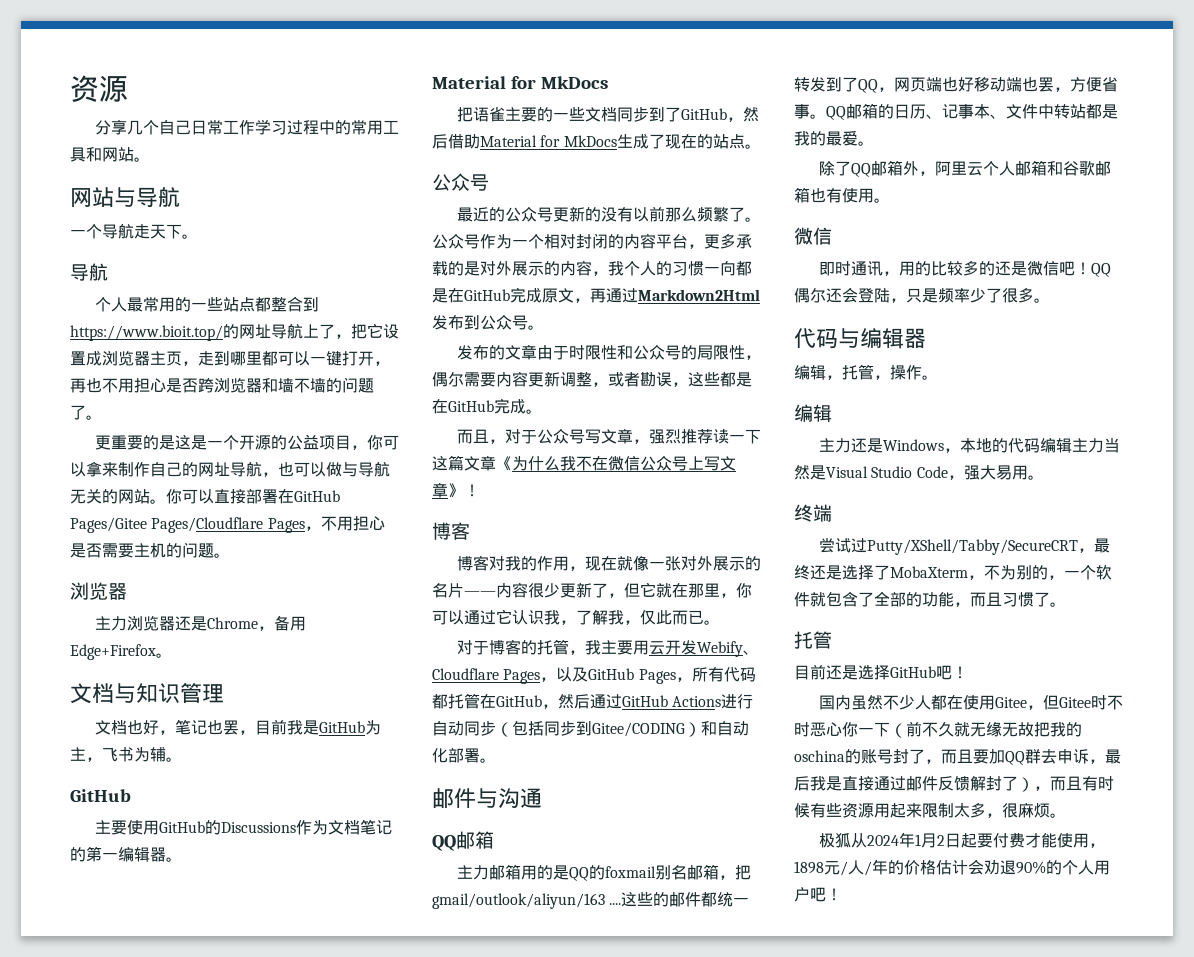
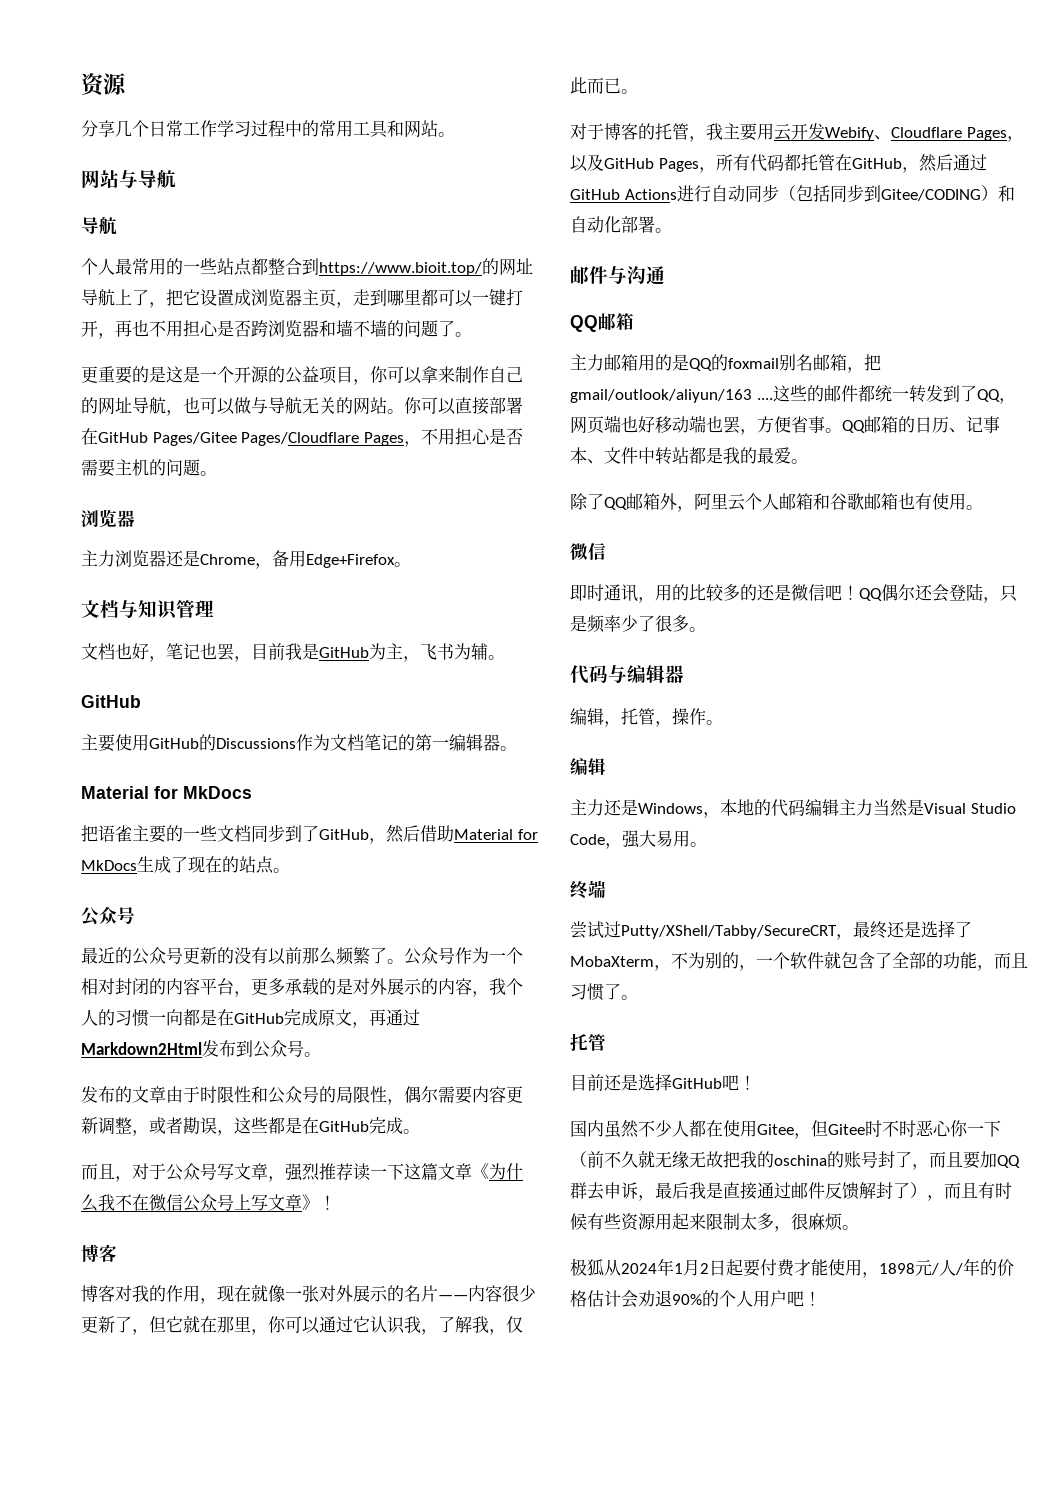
- 分享几个自己日常工作学习过程中的常用工具和网站。
+ 分享几个日常工作学习过程中的常用工具和网站。
- 一个导航走天下。

